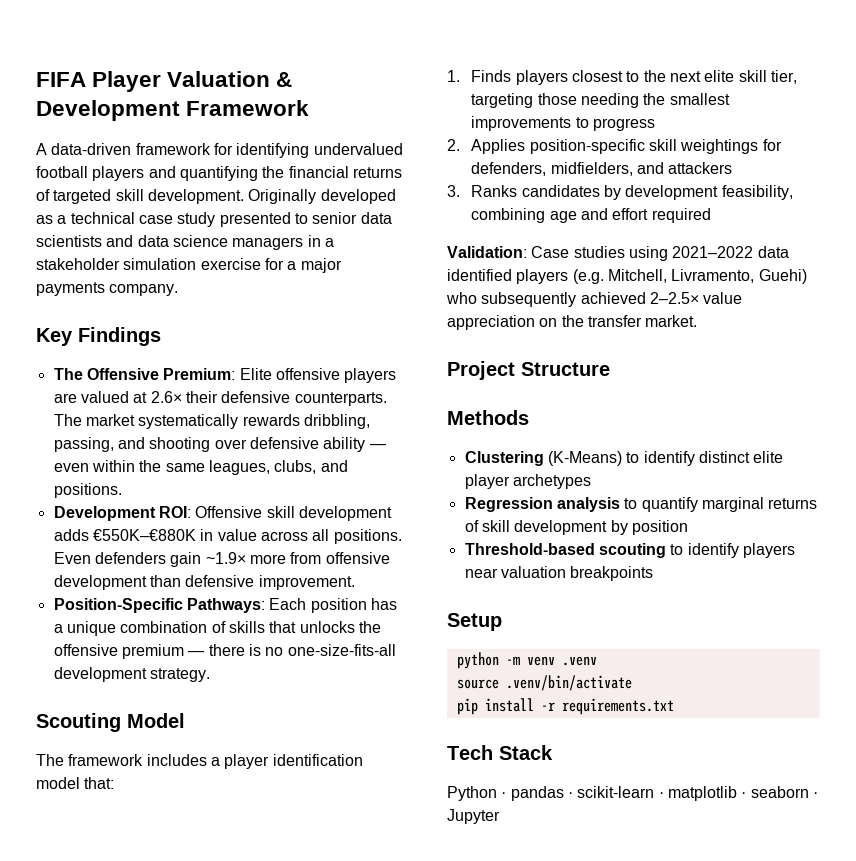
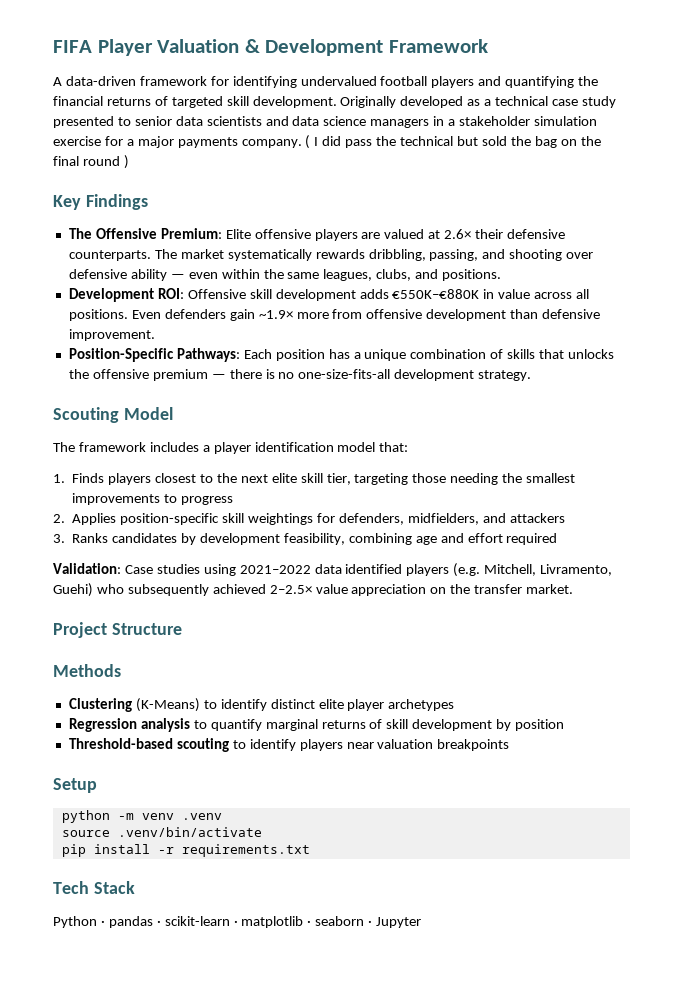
+ ( I did pass the technical but sold the bag on the final round )

